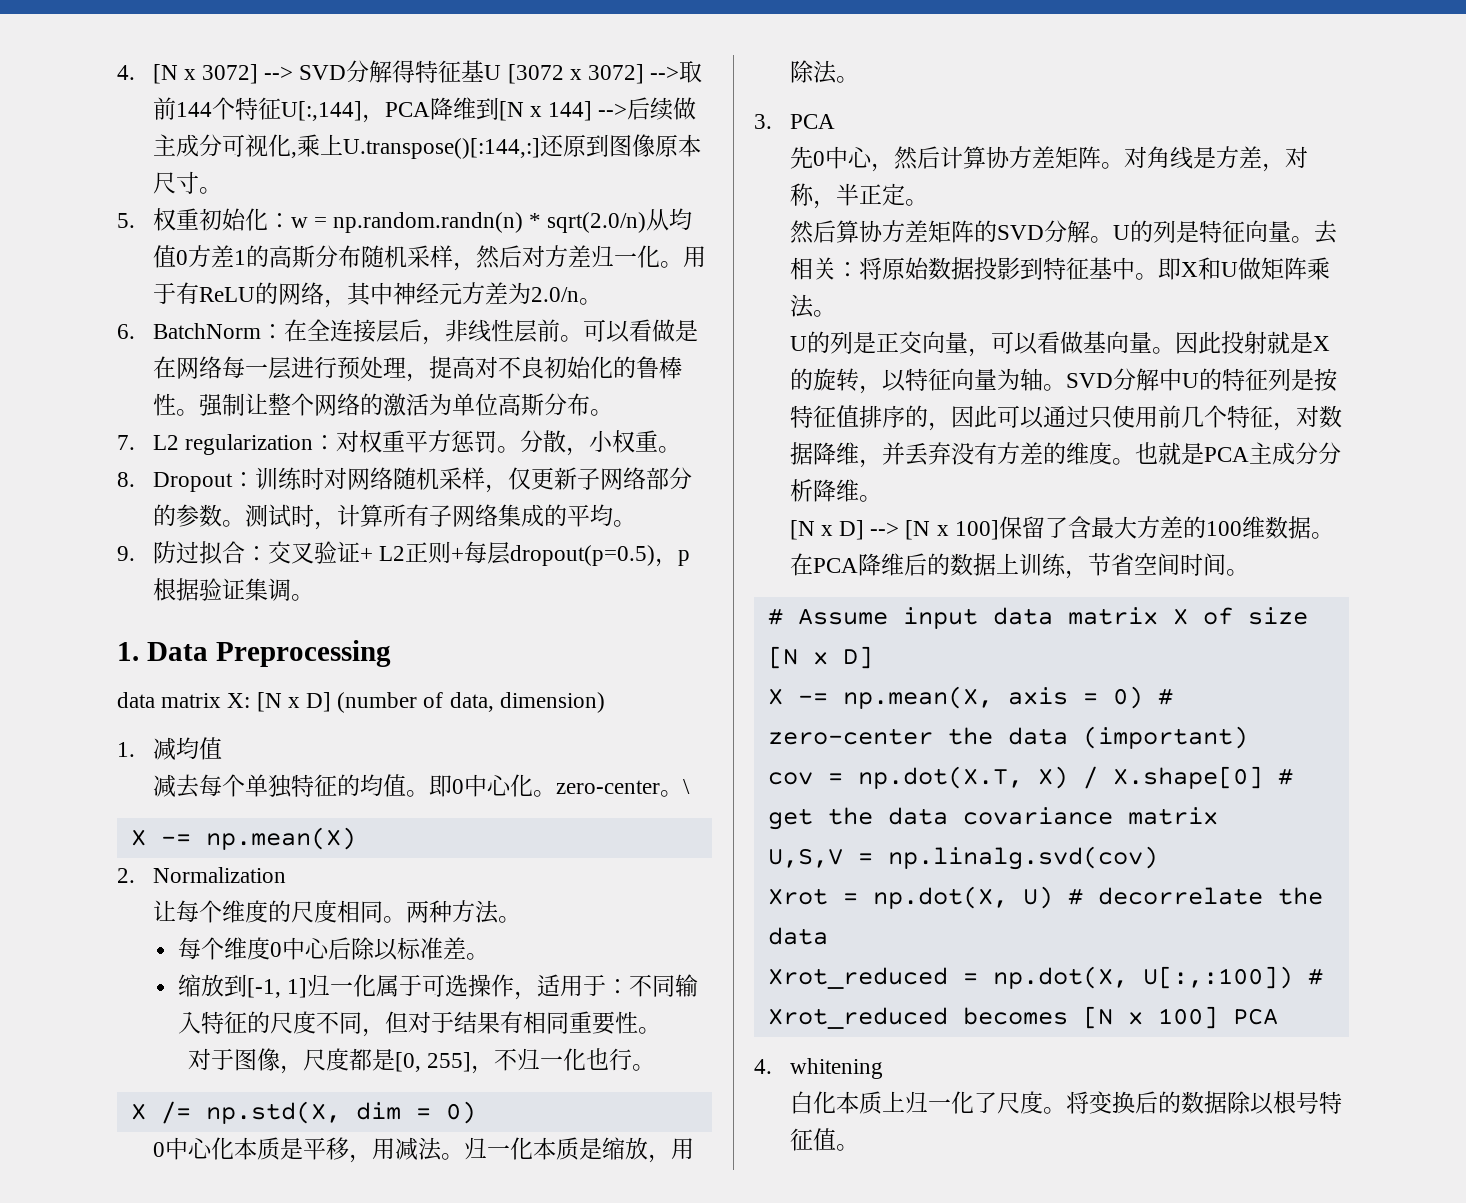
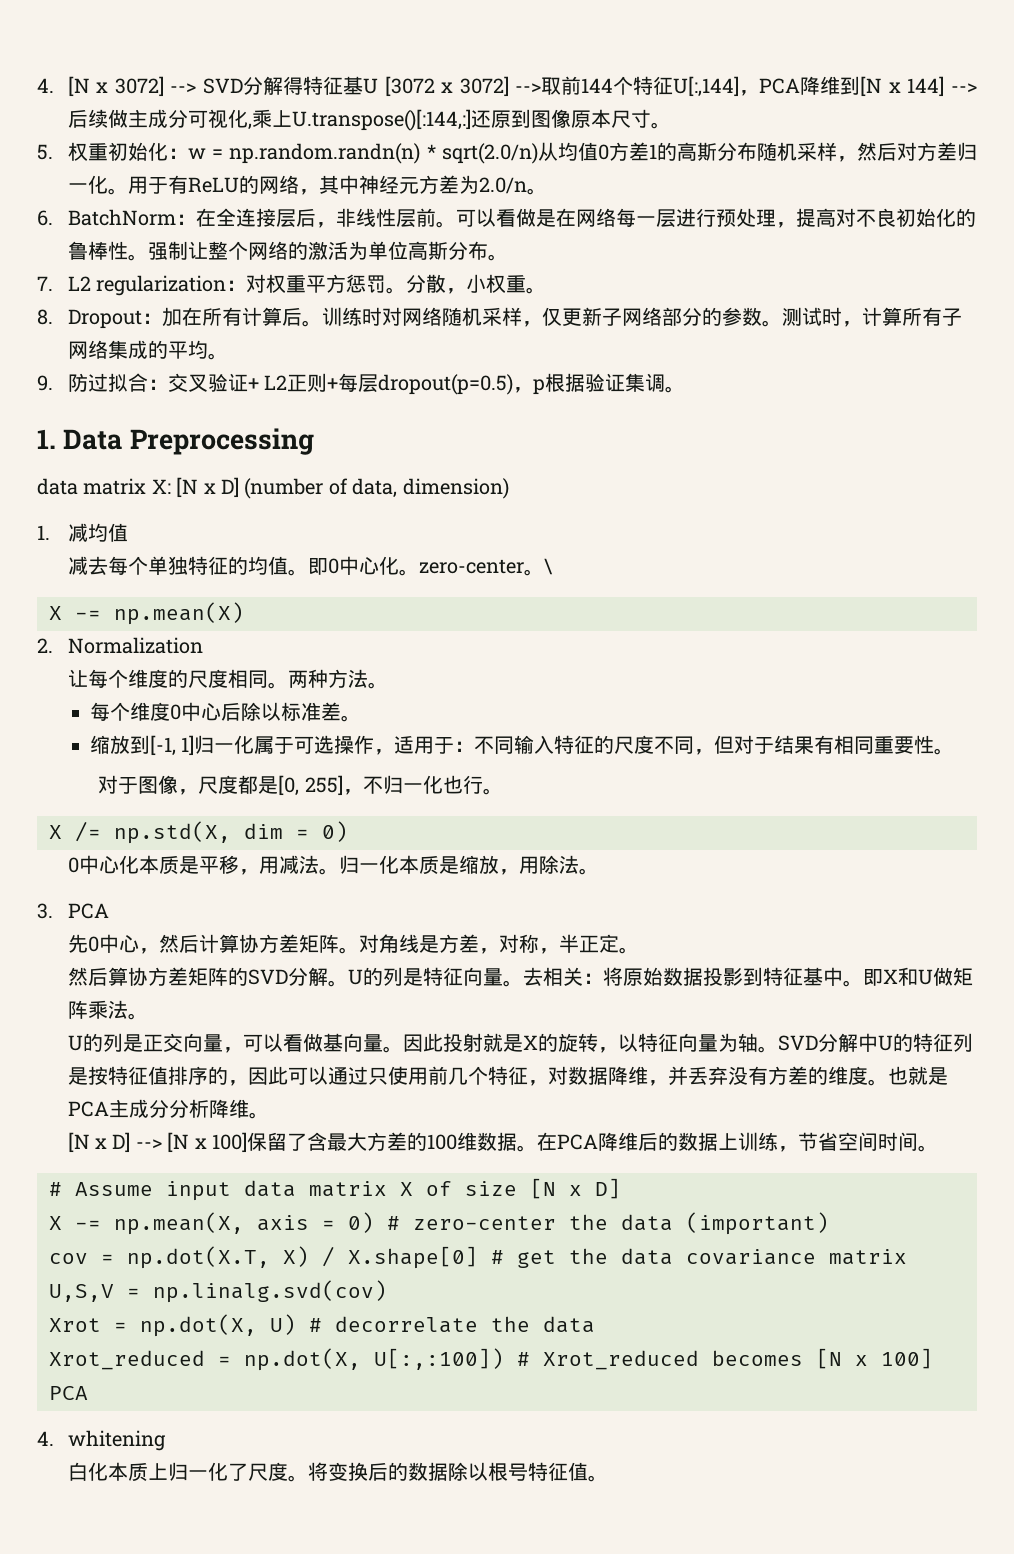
- 8. Dropout：训练时对网络随机采样，仅更新子网络部分的参数。
+ 8. Dropout：加在所有计算后。训练时对网络随机采样，仅更新子网络部分的参数。

